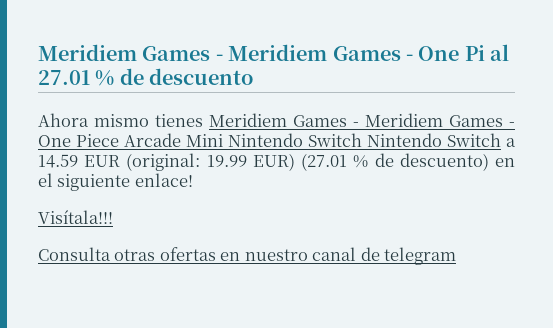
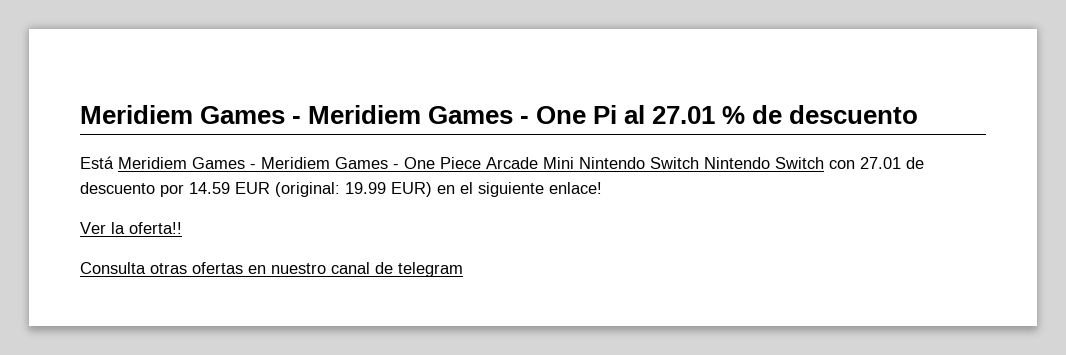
- Ahora mismo tienes Meridiem Games - Meridiem Games - One Piece Arcade Mini Nintendo Switch Nintendo Switch a 14.59 EUR (original: 19.99 EUR) (27.01 % de descuento) en el siguiente enlace!
+ Está Meridiem Games - Meridiem Games - One Piece Arcade Mini Nintendo Switch Nintendo Switch con 27.01 de descuento por 14.59 EUR (original: 19.99 EUR) en el siguiente enlace!
- Visítala!!!
+ Ver la oferta!!

